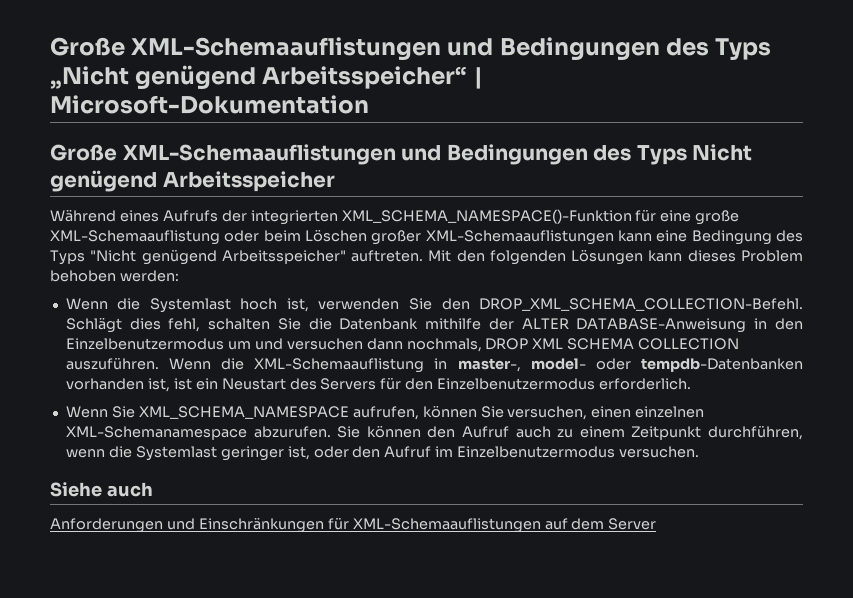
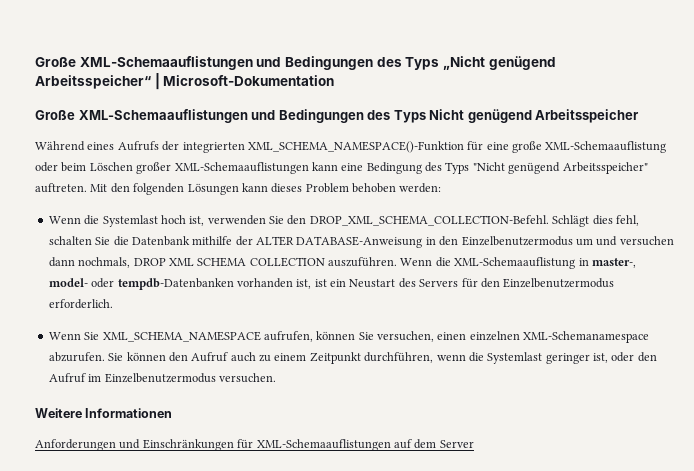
- Siehe auch
+ Weitere Informationen

